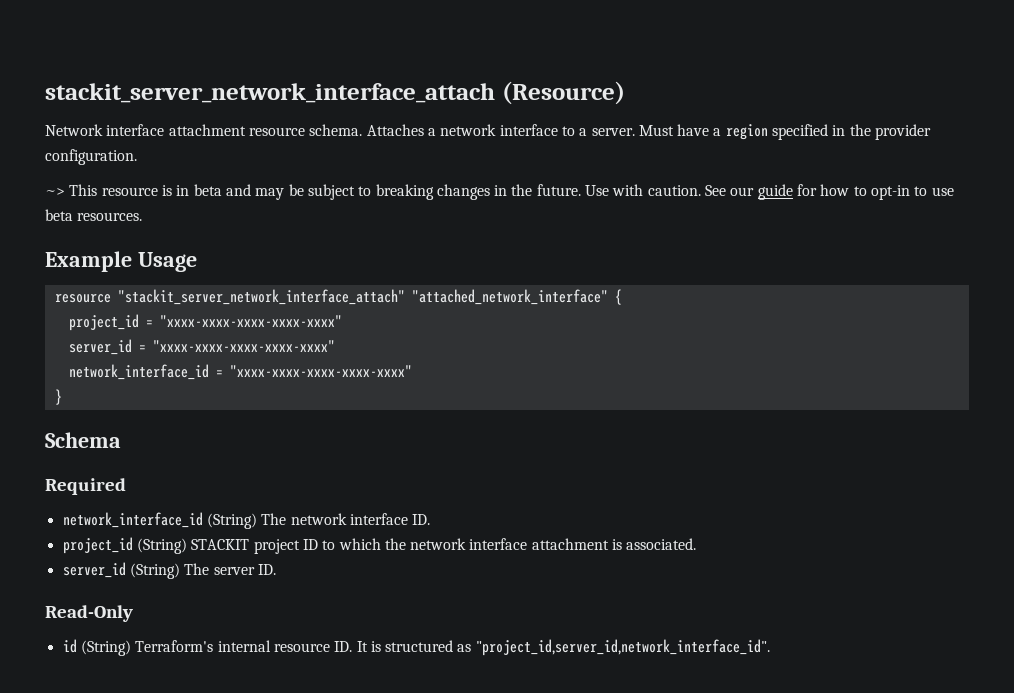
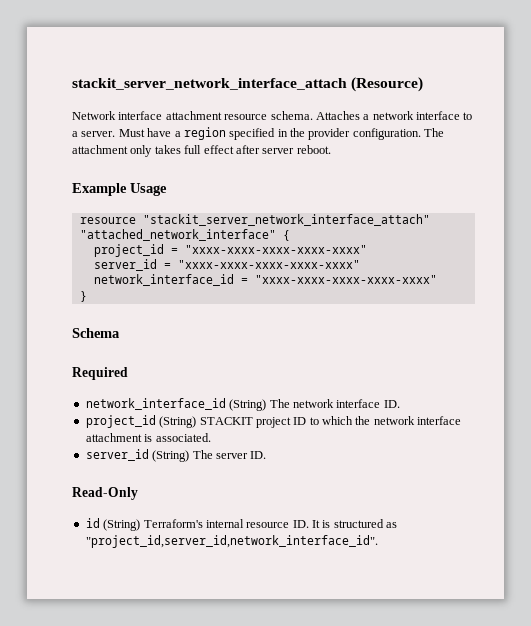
- Must have a region specified in the provider configuration.
- ~> This resource is in beta and may be subject to breaking changes in the future. Use with caution. See our guide for how to opt-in to use beta resources.
+ Must have a region specified in the provider configuration. The attachment only takes full effect after server reboot.

